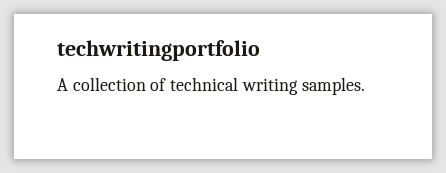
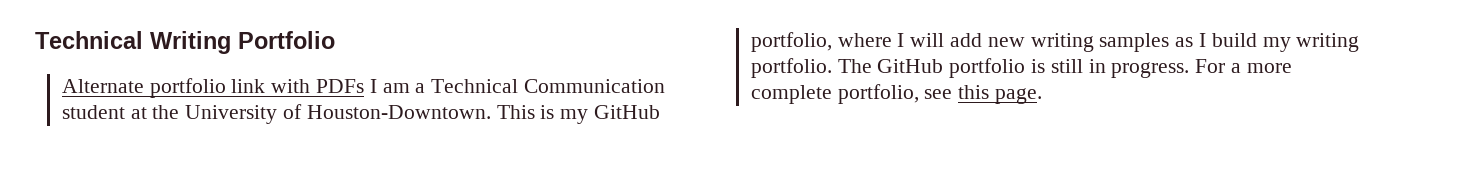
- techwritingportfolio
- A collection of technical writing samples.
+ Technical Writing Portfolio
+ Alternate portfolio link with PDFs I am a Technical Communication student at the University of Houston-Downtown. This is my GitHub portfolio, where I will add new writing samples as I build my writing portfolio. The GitHub portfolio is still in progress. For a more complete portfolio, see this page.

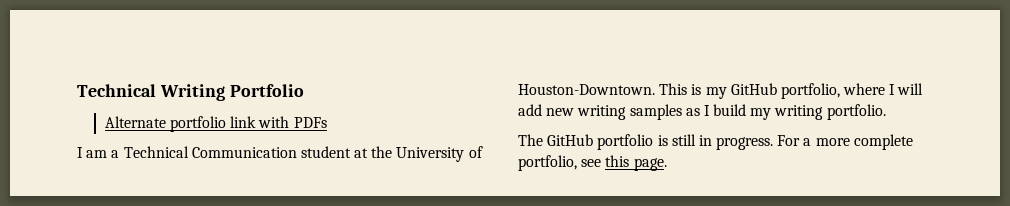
- Alternate portfolio link with PDFs I am a Technical Communication student at the University of Houston-Downtown.
+ Alternate portfolio link with PDFs
+ I am a Technical Communication student at the University of Houston-Downtown.
- This is my GitHub portfolio, where I will add new writing samples as I build my writing portfolio. The GitHub portfolio is still in progress.
+ This is my GitHub portfolio, where I will add new writing samples as I build my writing portfolio.
+ The GitHub portfolio is still in progress.

